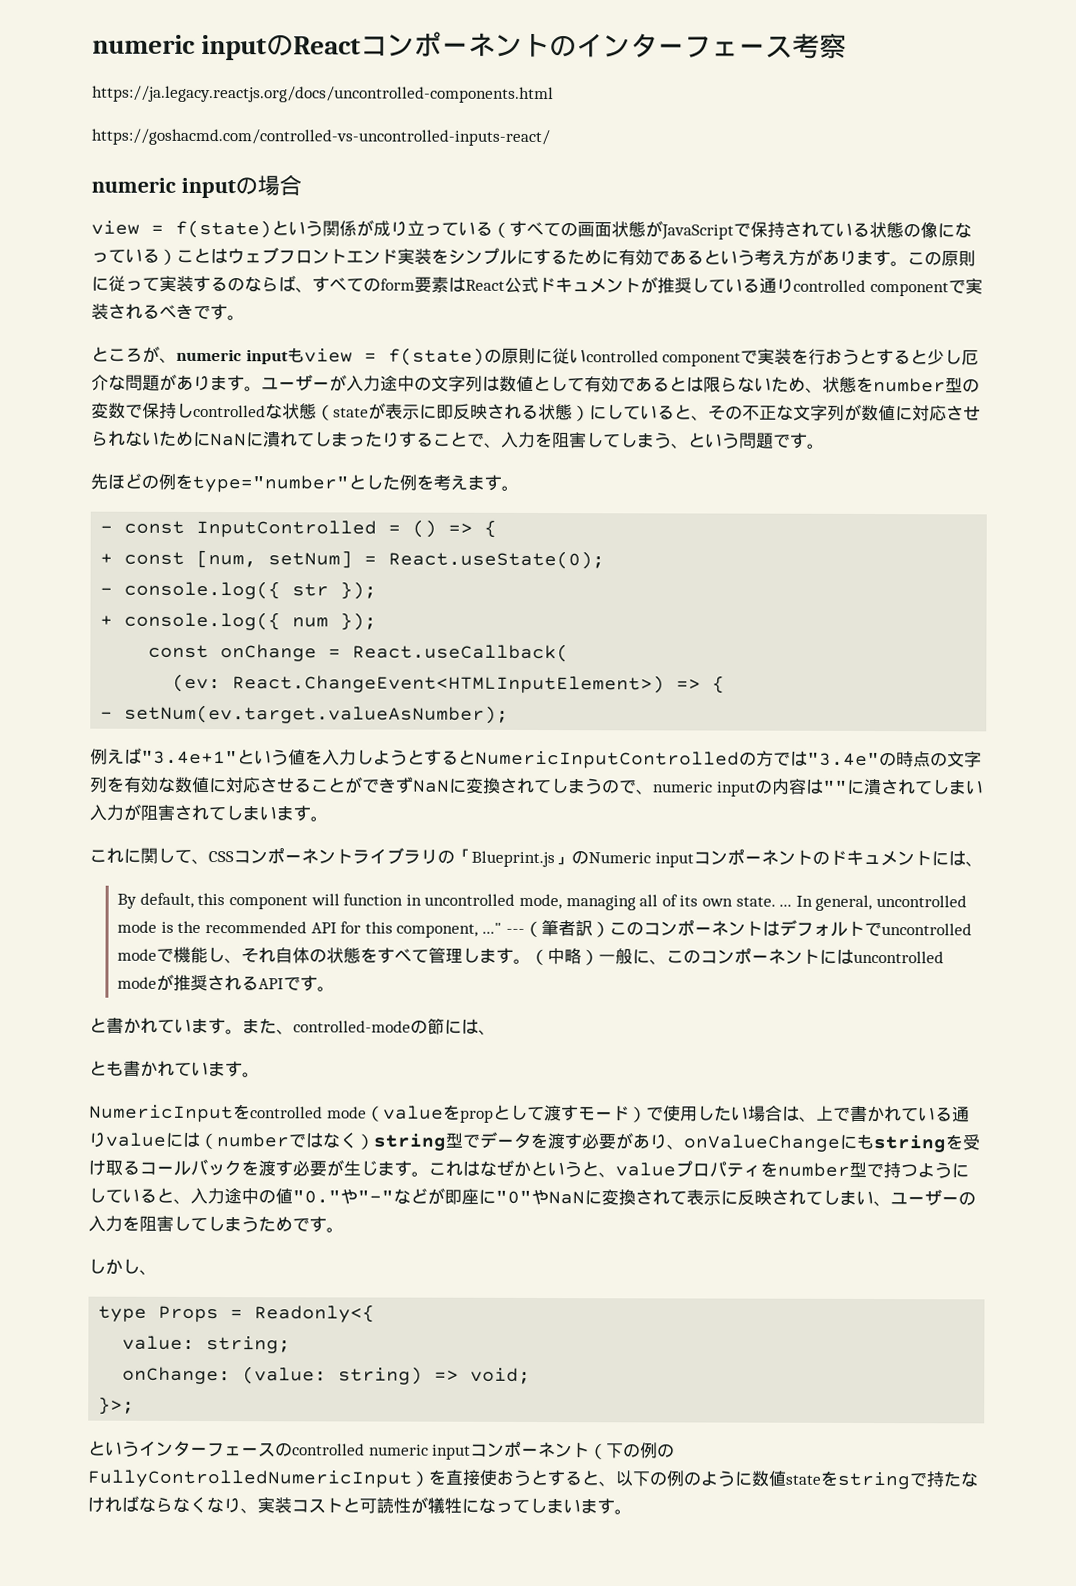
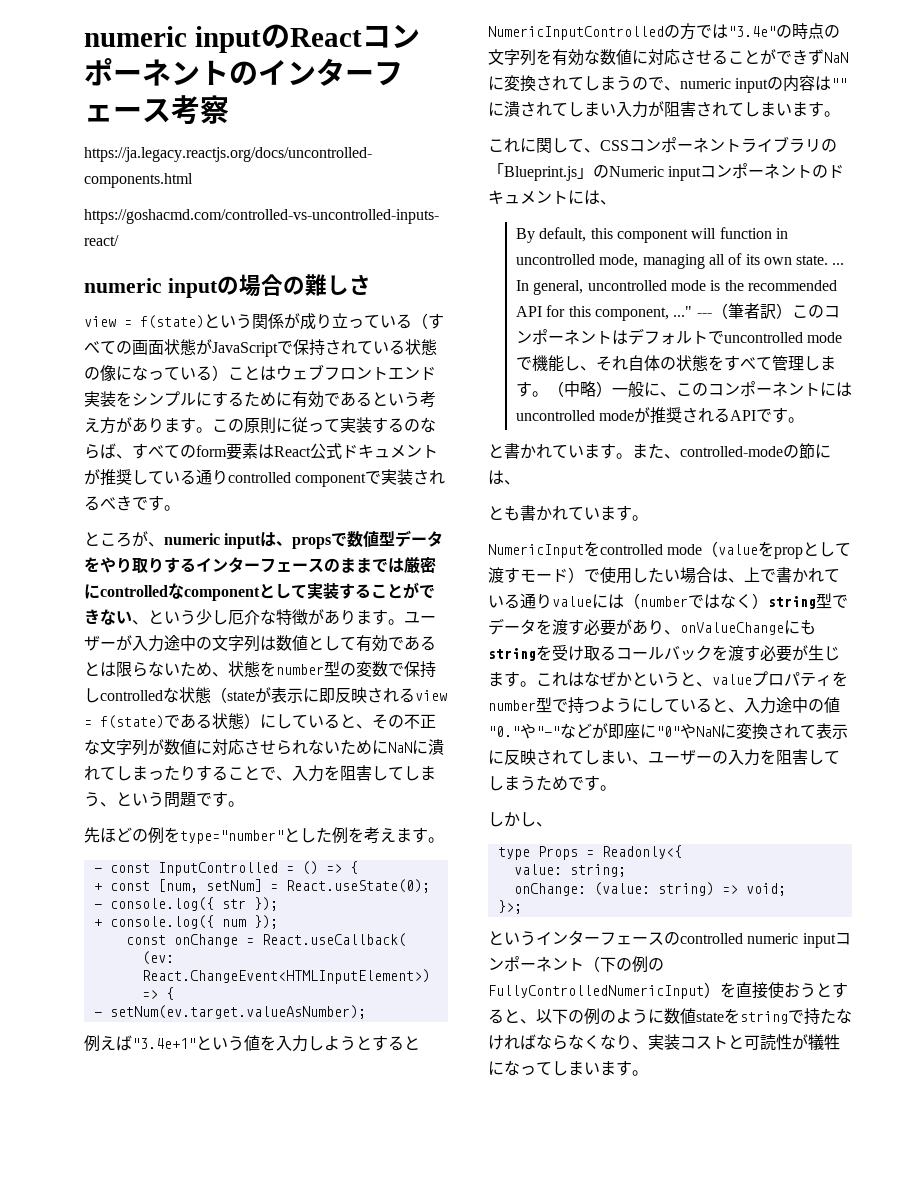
- numeric inputの場合
+ numeric inputの場合の難しさ
- ところが、numeric inputもview = f(state)の原則に従いcontrolled componentで実装を行おうとすると少し厄介な問題があります。
+ ところが、numeric inputは、propsで数値型データをやり取りするインターフェースのままでは厳密にcontrolledなcomponentとして実装することができない、という少し厄介な特徴があります。
- ユーザーが入力途中の文字列は数値として有効であるとは限らないため、状態をnumber型の変数で保持しcontrolledな状態（stateが表示に即反映される状態）にしていると、その不正な文字列が数値に対応させられないためにNaNに潰れてしまったりすることで、入力を阻害してしまう、という問題です。
+ ユーザーが入力途中の文字列は数値として有効であるとは限らないため、状態をnumber型の変数で保持しcontrolledな状態（stateが表示に即反映されるview = f(state)である状態）にしていると、その不正な文字列が数値に対応させられないためにNaNに潰れてしまったりすることで、入力を阻害してしまう、という問題です。

